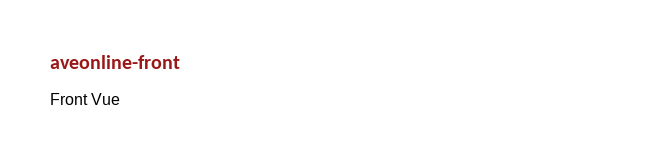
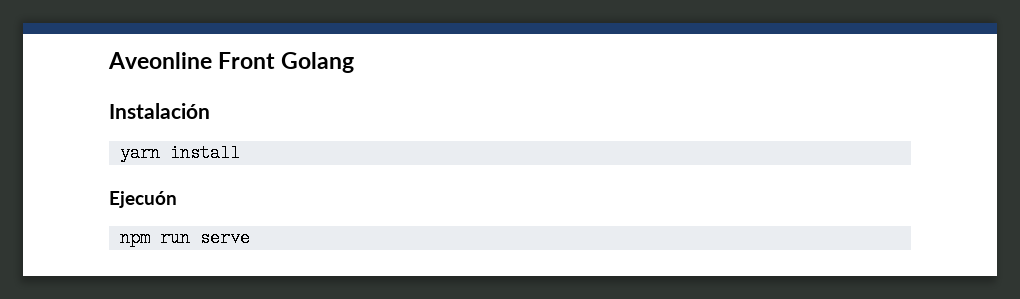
- aveonline-front
- Front Vue
+ Aveonline Front Golang
+ Instalación
+ yarn install
+ Ejecuón
+ npm run serve

